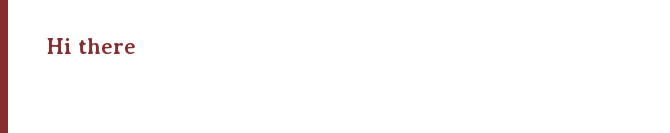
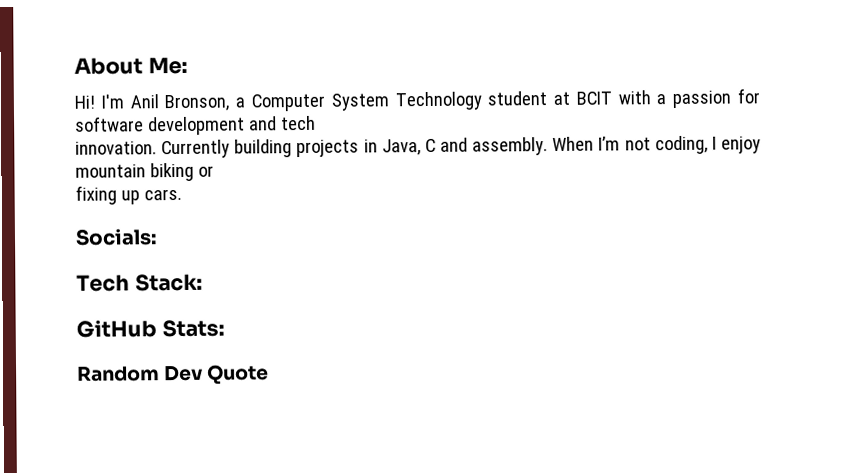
- Hi there
+ About Me:
+ Hi! I'm Anil Bronson, a Computer System Technology student at BCIT with a passion for software development and tech
+ innovation. Currently building projects in Java, C and assembly. When I’m not coding, I enjoy mountain biking or
+ fixing up cars.
+ Socials:
+ Tech Stack:
+ GitHub Stats:
+ Random Dev Quote

